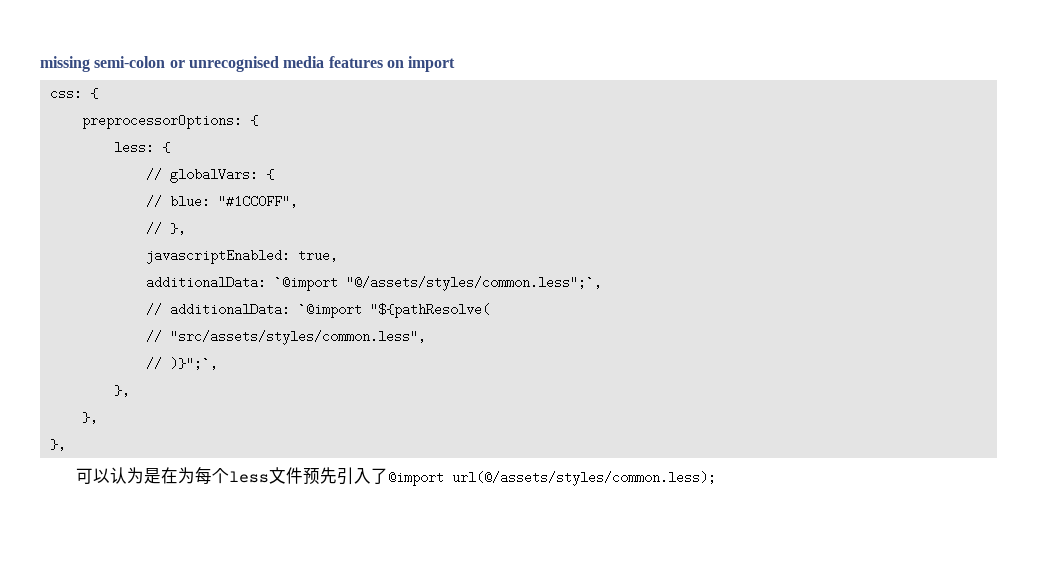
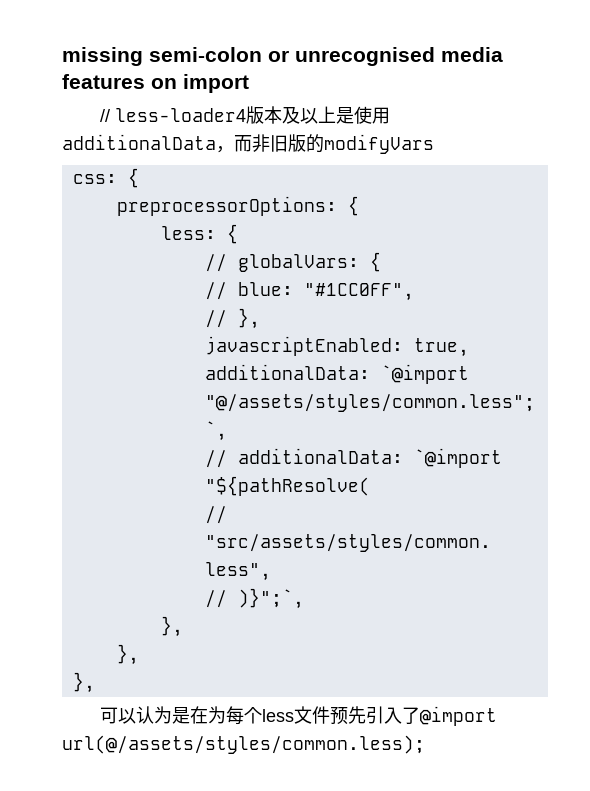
+ // less-loader4版本及以上是使用additionalData，而非旧版的modifyVars

